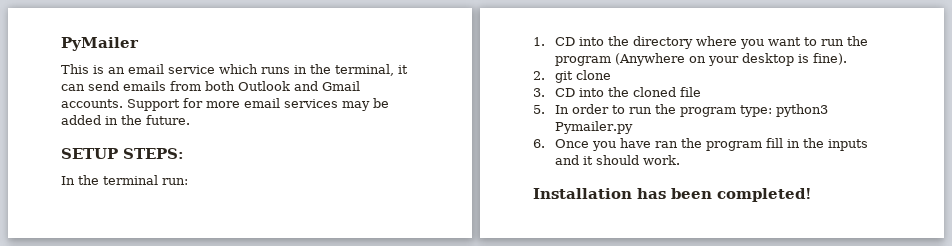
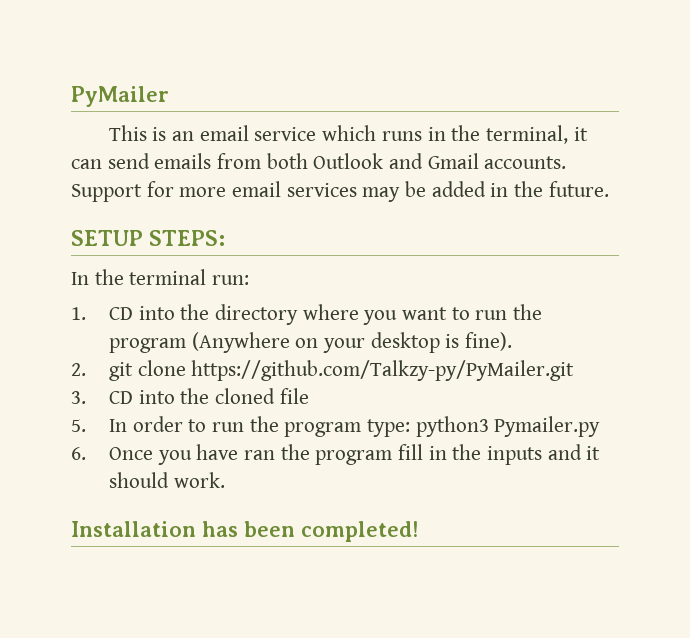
- 2. git clone
+ 2. git clone https://github.com/Talkzy-py/PyMailer.git

